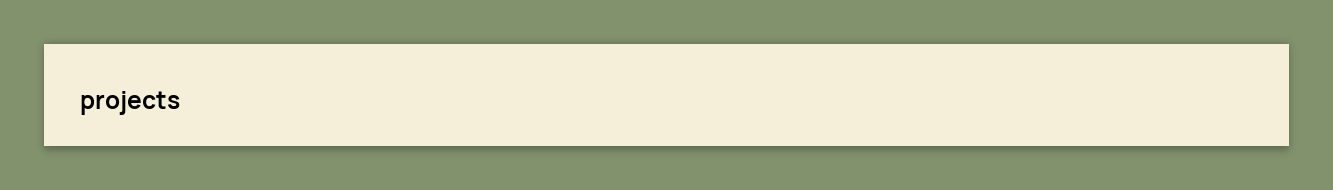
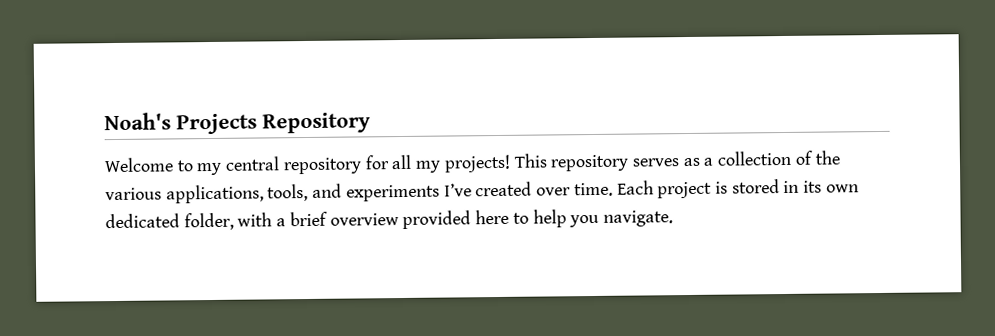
- projects
+ Noah's Projects Repository
+ Welcome to my central repository for all my projects! This repository serves as a collection of the various applications, tools, and experiments I’ve created over time. Each project is stored in its own dedicated folder, with a brief overview provided here to help you navigate.

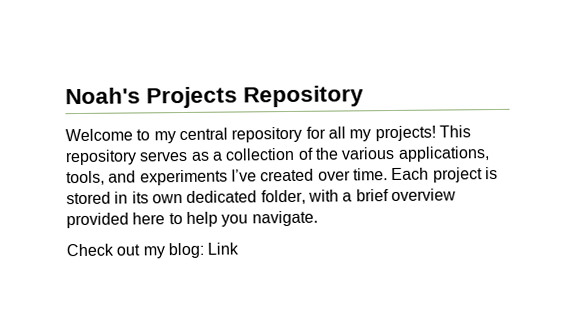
+ Check out my blog: Link

